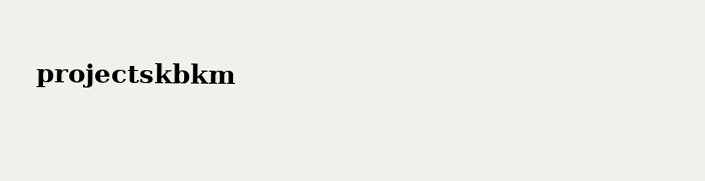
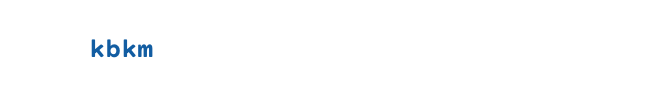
- projectskbkm
+ kbkm

